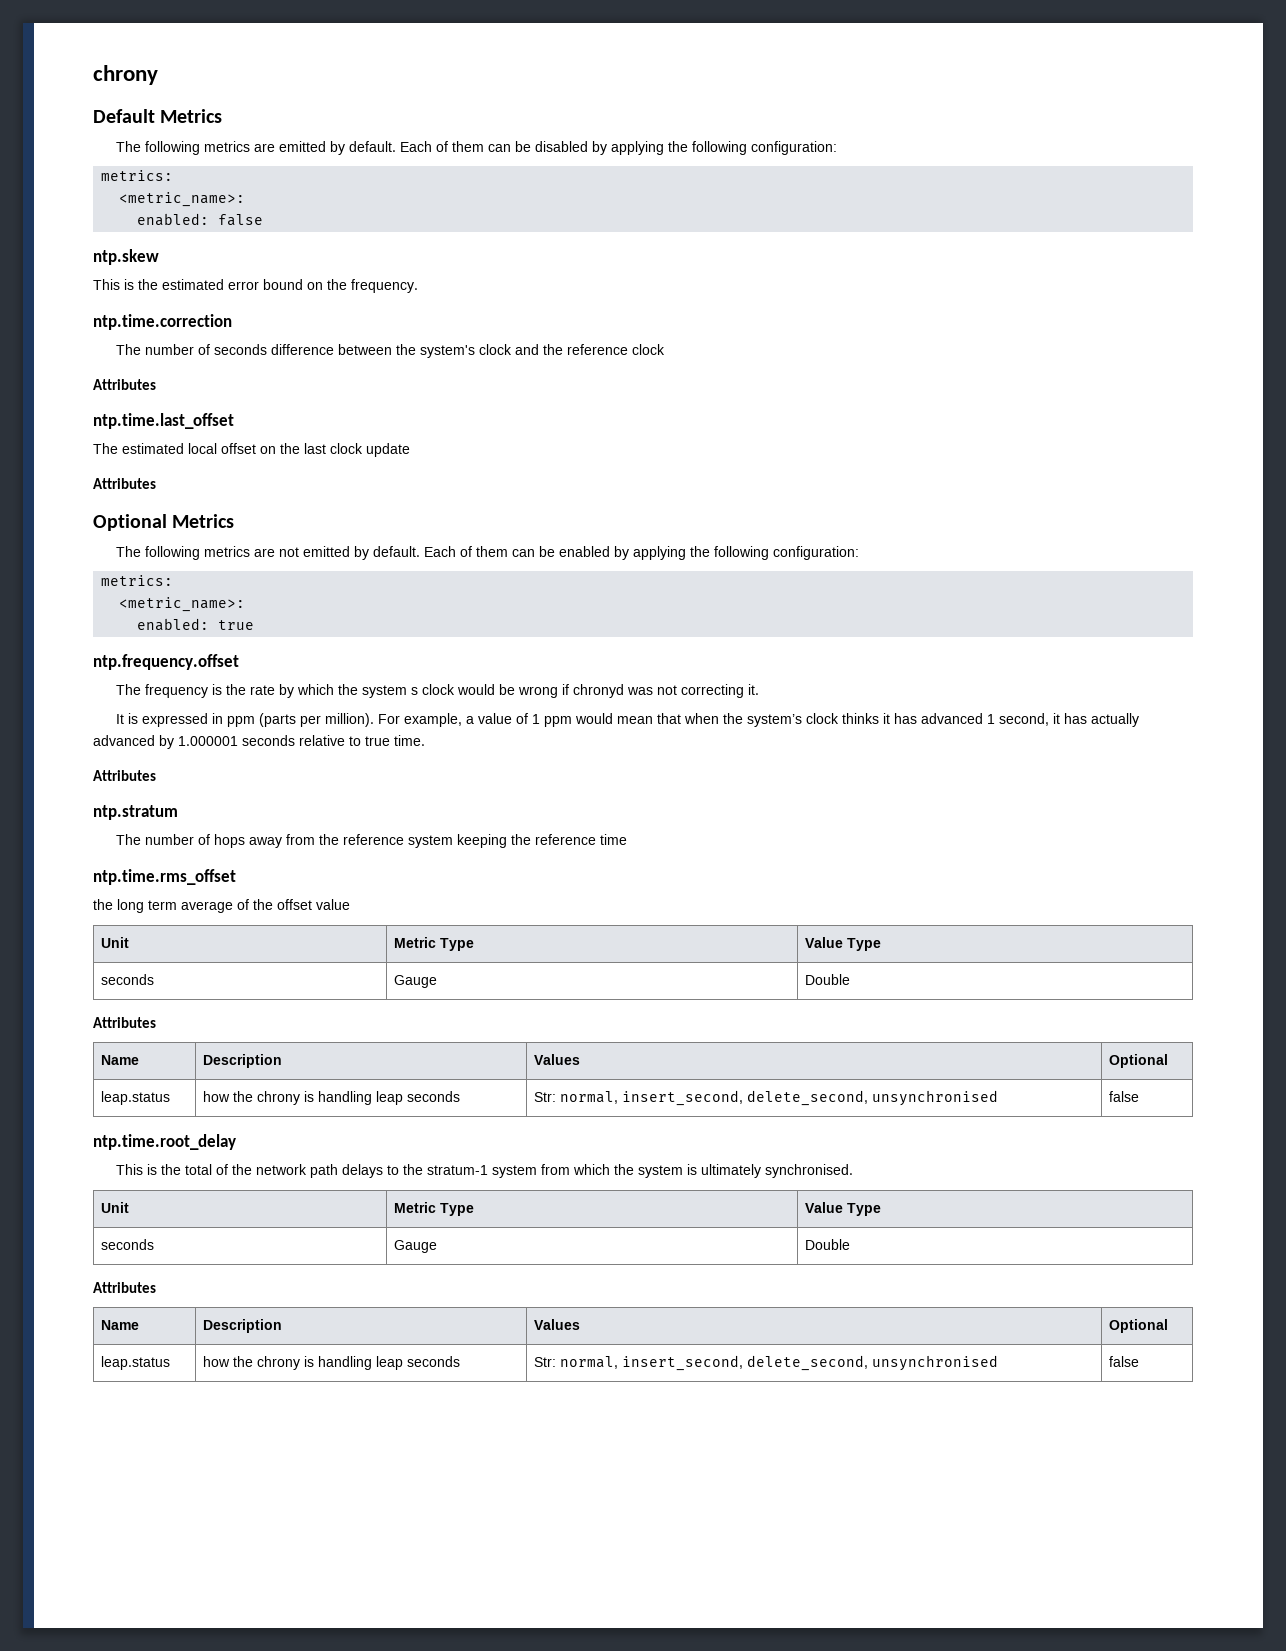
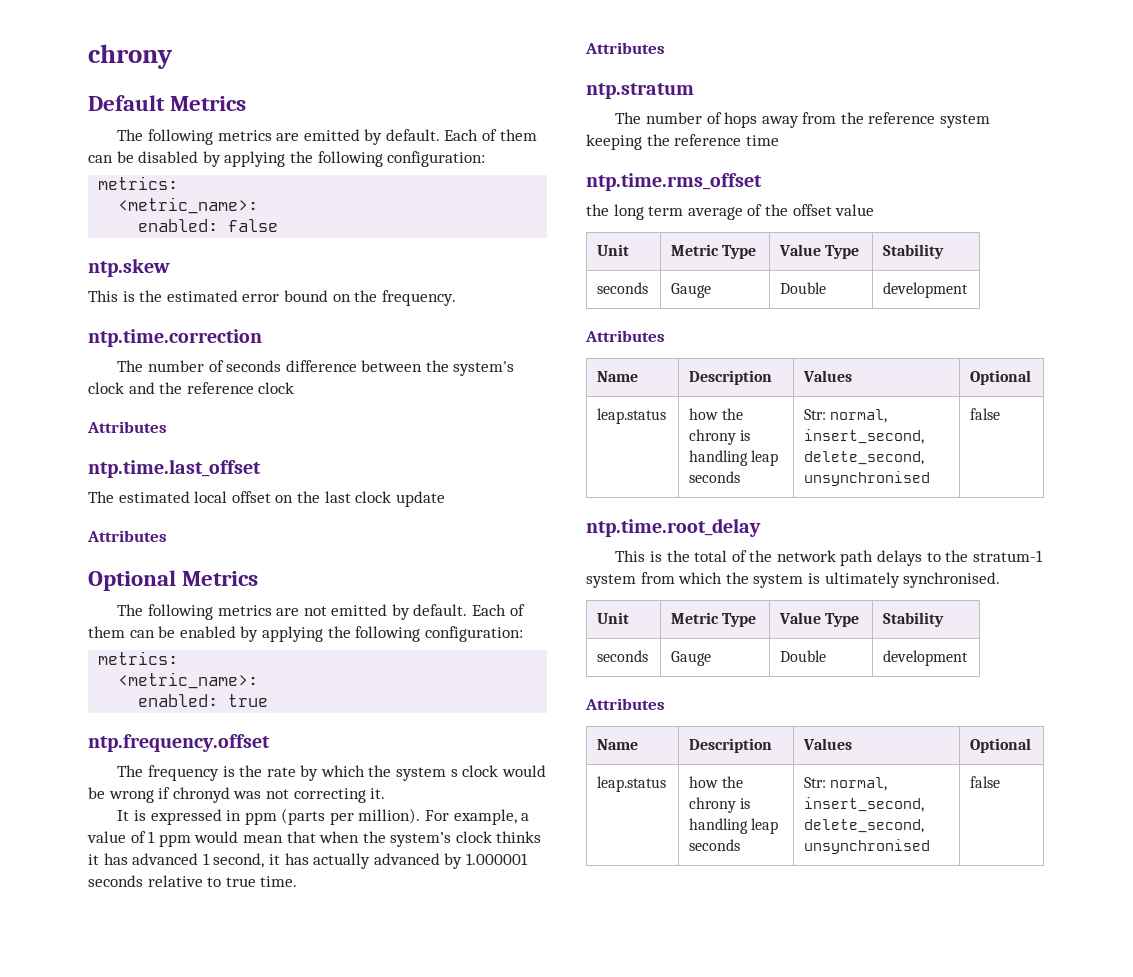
  the long term average of the offset value
- Unit | Metric Type | Value Type
- seconds | Gauge | Double
+ Unit | Metric Type | Value Type | Stability
+ seconds | Gauge | Double | development
  This is the total of the network path delays to the stratum-1 system from which the system is ultimately synchronised.
- Unit | Metric Type | Value Type
- seconds | Gauge | Double
+ Unit | Metric Type | Value Type | Stability
+ seconds | Gauge | Double | development

